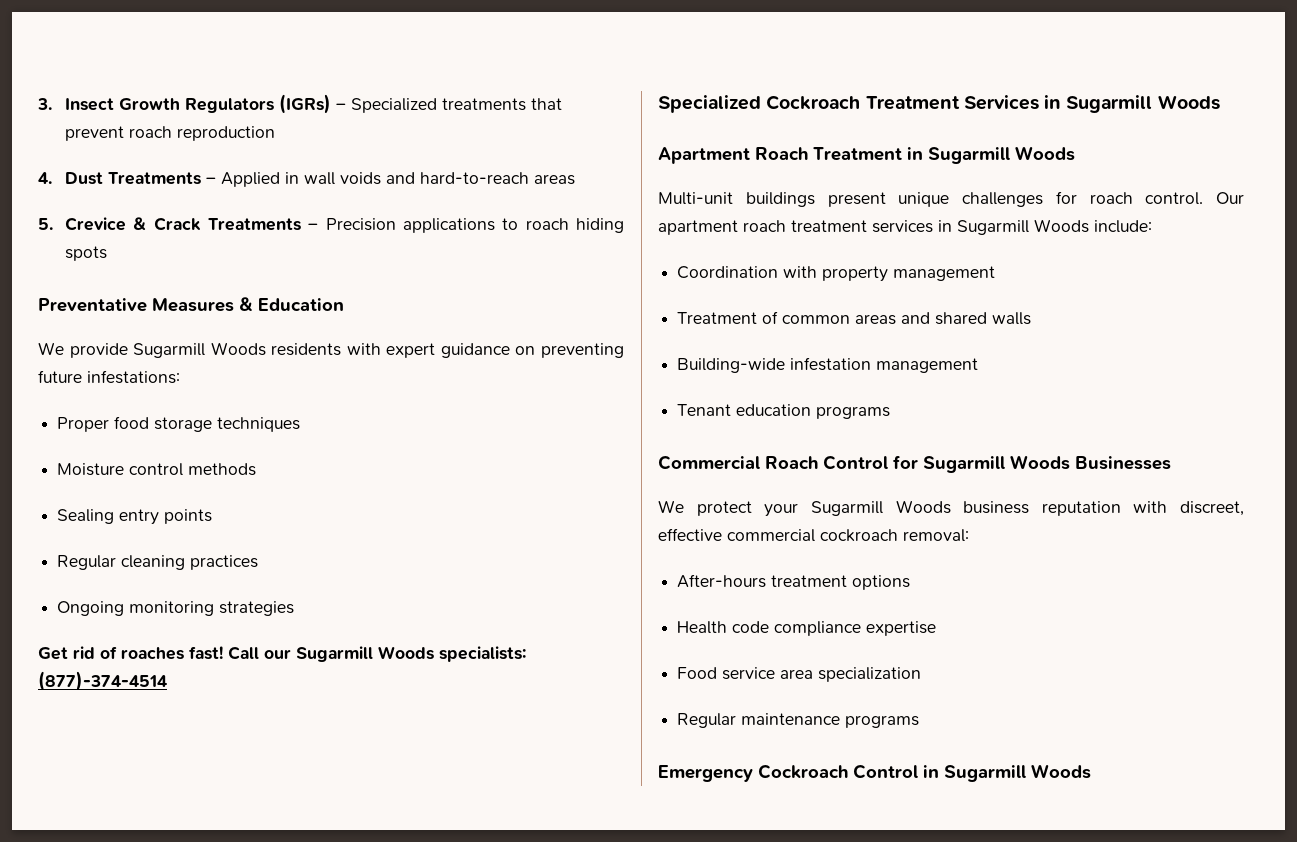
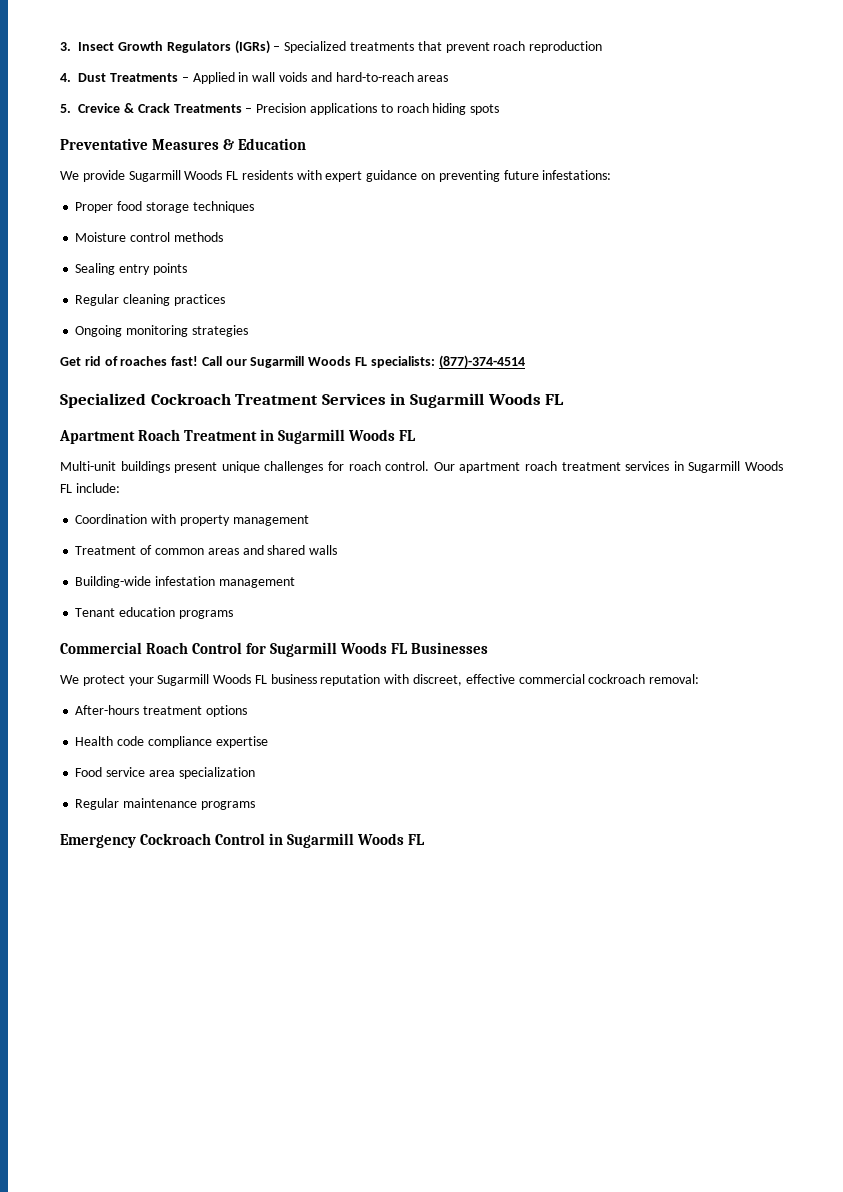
- We provide Sugarmill Woods residents with expert guidance on preventing future infestations:
+ We provide Sugarmill Woods FL residents with expert guidance on preventing future infestations:
- Call our Sugarmill Woods specialists: (877)-374-4514
+ Call our Sugarmill Woods FL specialists: (877)-374-4514
- Specialized Cockroach Treatment Services in Sugarmill Woods
+ Specialized Cockroach Treatment Services in Sugarmill Woods FL
- Apartment Roach Treatment in Sugarmill Woods
+ Apartment Roach Treatment in Sugarmill Woods FL
- Our apartment roach treatment services in Sugarmill Woods include:
+ Our apartment roach treatment services in Sugarmill Woods FL include:
- Commercial Roach Control for Sugarmill Woods Businesses
+ Commercial Roach Control for Sugarmill Woods FL Businesses
- We protect your Sugarmill Woods business reputation with discreet, effective commercial cockroach removal:
+ We protect your Sugarmill Woods FL business reputation with discreet, effective commercial cockroach removal:
- Emergency Cockroach Control in Sugarmill Woods
+ Emergency Cockroach Control in Sugarmill Woods FL

